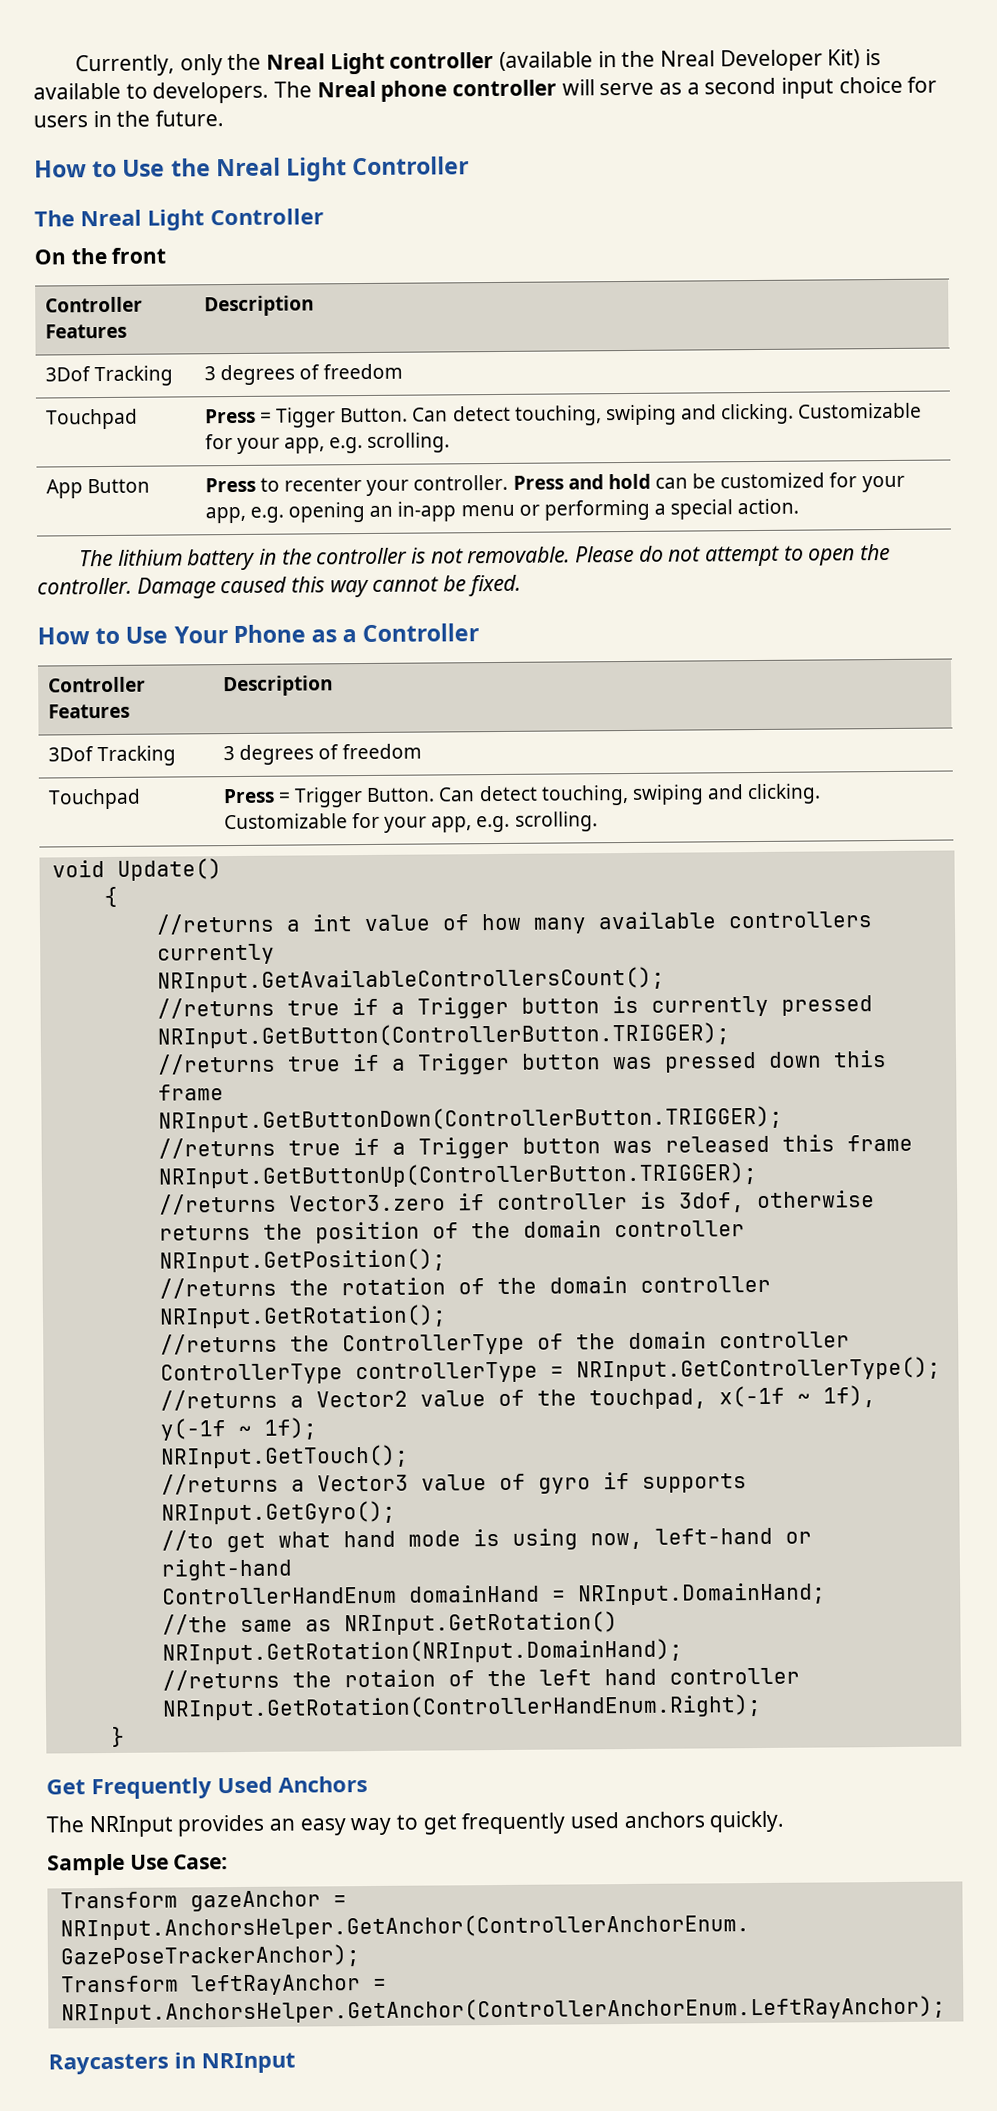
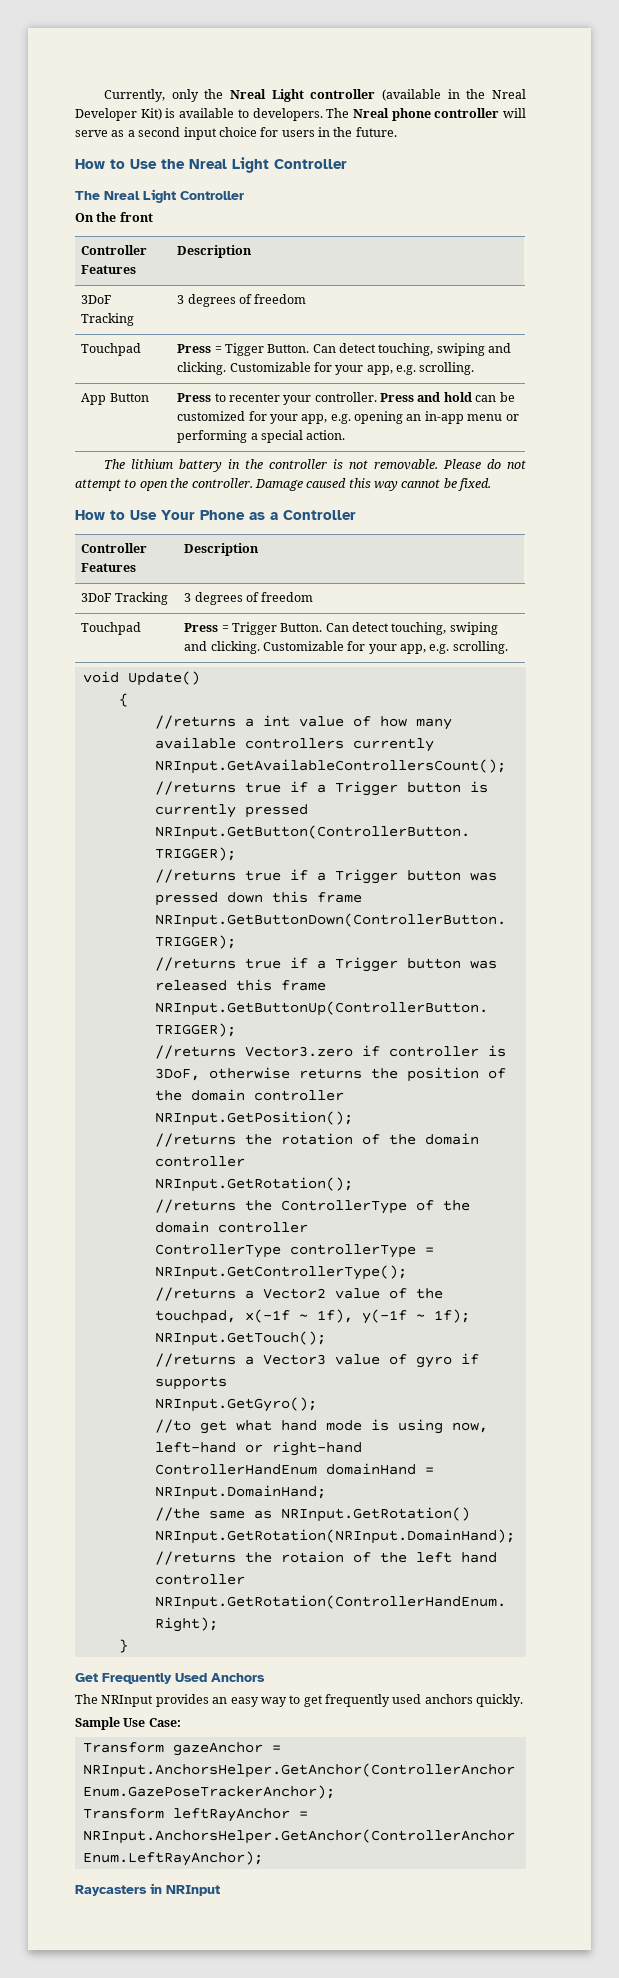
  On the front
  Controller Features | Description
- 3Dof Tracking | 3 degrees of freedom
+ 3DoF Tracking | 3 degrees of freedom
  How to Use Your Phone as a Controller
  Controller Features | Description
- 3Dof Tracking | 3 degrees of freedom
+ 3DoF Tracking | 3 degrees of freedom
- //returns Vector3.zero if controller is 3dof, otherwise returns the position of the domain controller
+ //returns Vector3.zero if controller is 3DoF, otherwise returns the position of the domain controller

